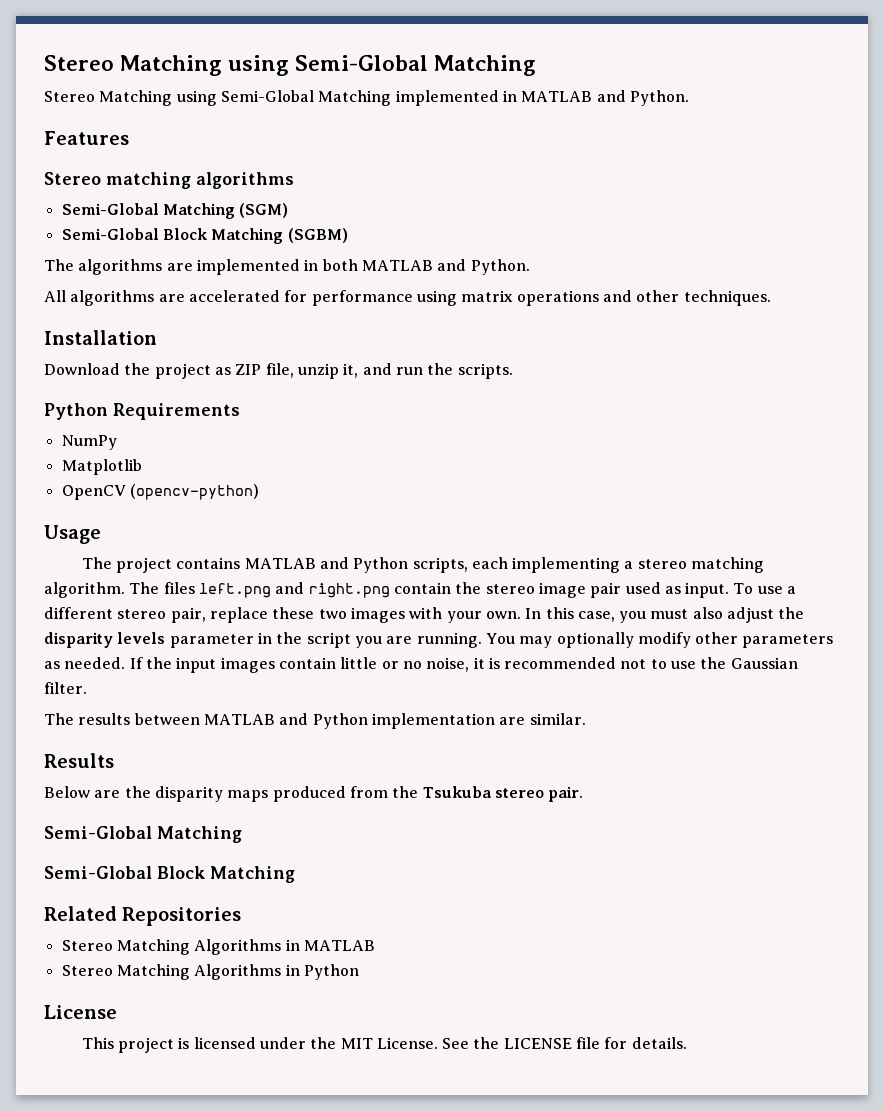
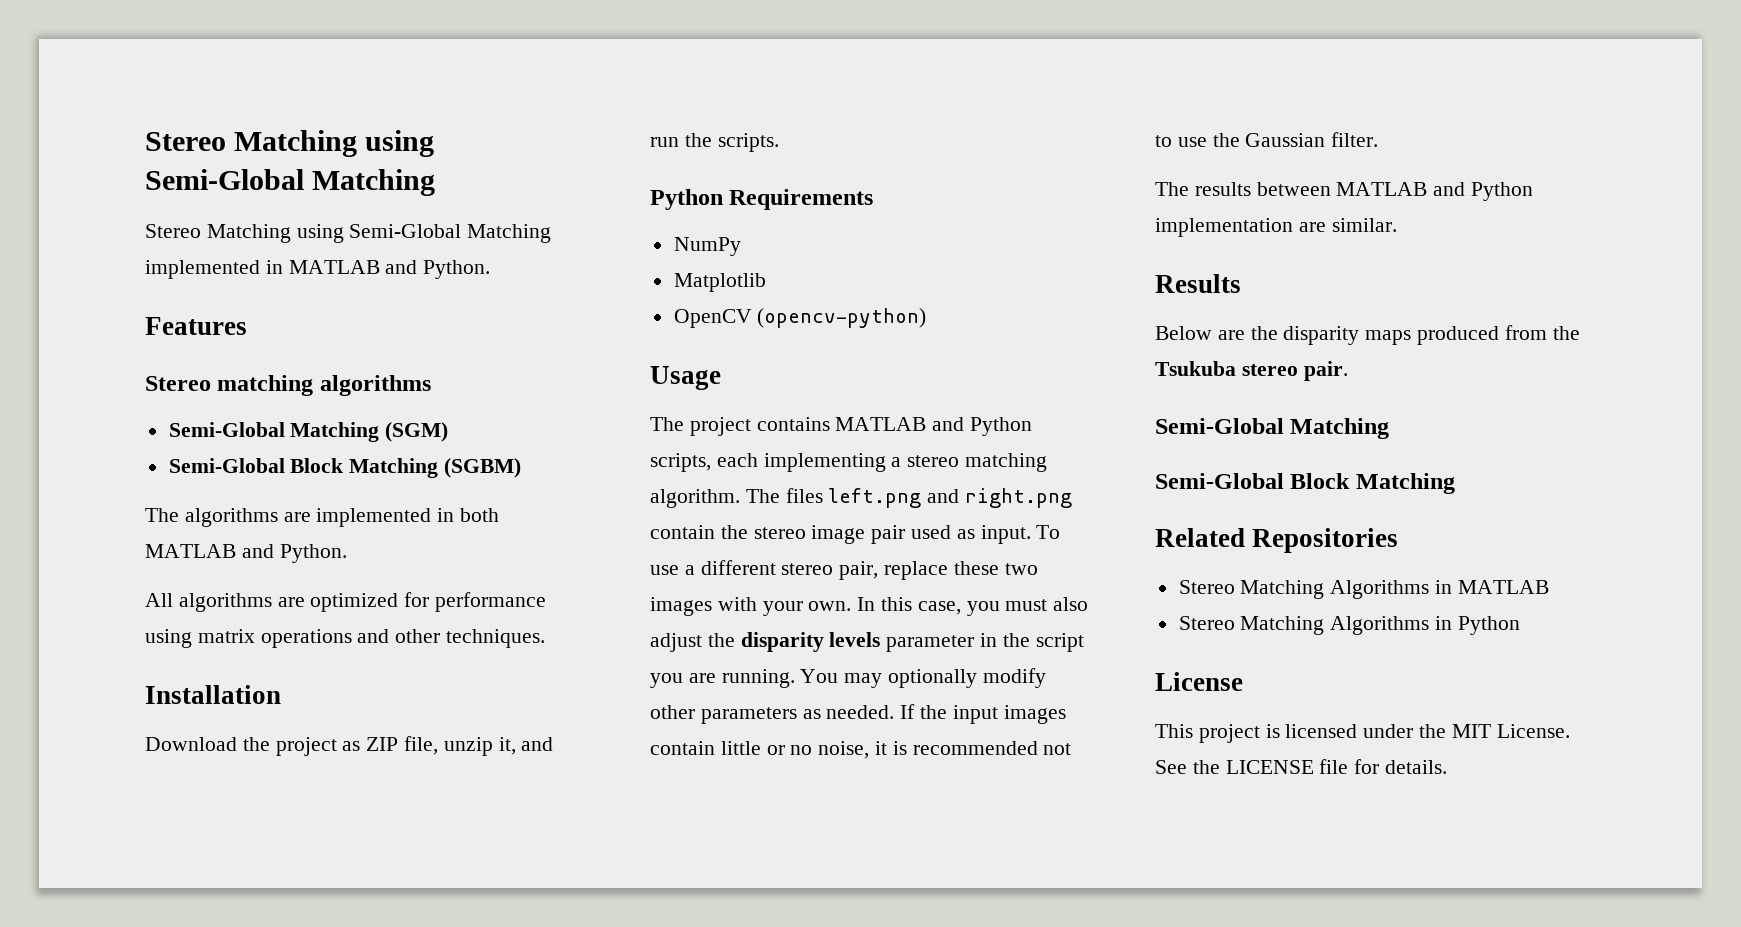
- All algorithms are accelerated for performance using matrix operations and other techniques.
+ All algorithms are optimized for performance using matrix operations and other techniques.

